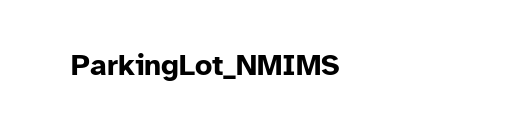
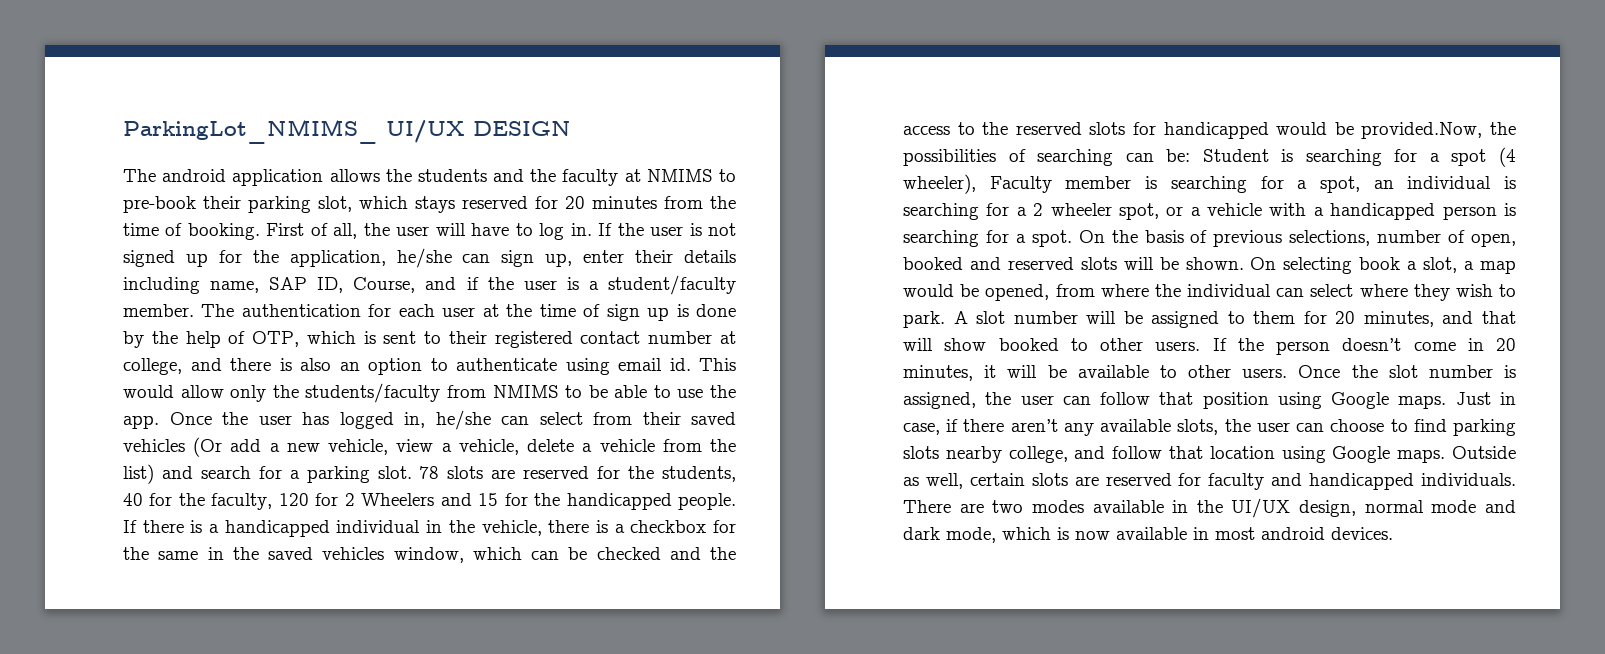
- ParkingLot_NMIMS
+ ParkingLot_NMIMS_ UI/UX DESIGN
+ The android application allows the students and the faculty at NMIMS to pre-book their parking slot, which stays reserved for 20 minutes from the time of booking. First of all, the user will have to log in. If the user is not signed up for the application, he/she can sign up, enter their details including name, SAP ID, Course, and if the user is a student/faculty member. The authentication for each user at the time of sign up is done by the help of OTP, which is sent to their registered contact number at college, and there is also an option to authenticate using email id. This would allow only the students/faculty from NMIMS to be able to use the app. Once the user has logged in, he/she can select from their saved vehicles (Or add a new vehicle, view a vehicle, delete a vehicle from the list) and search for a parking slot. 78 slots are reserved for the students, 40 for the faculty, 120 for 2 Wheelers and 15 for the handicapped people. If there is a handicapped individual in the vehicle, there is a checkbox for the same in the saved vehicles window, which can be checked and the access to the reserved slots for handicapped would be provided.Now, the possibilities of searching can be: Student is searching for a spot (4 wheeler), Faculty member is searching for a spot, an individual is searching for a 2 wheeler spot, or a vehicle with a handicapped person is searching for a spot. On the basis of previous selections, number of open, booked and reserved slots will be shown. On selecting book a slot, a map would be opened, from where the individual can select where they wish to park. A slot number will be assigned to them for 20 minutes, and that will show booked to other users. If the person doesn’t come in 20 minutes, it will be available to other users. Once the slot number is assigned, the user can follow that position using Google maps. Just in case, if there aren’t any available slots, the user can choose to find parking slots nearby college, and follow that location using Google maps. Outside as well, certain slots are reserved for faculty and handicapped individuals. There are two modes available in the UI/UX design, normal mode and dark mode, which is now available in most android devices.

